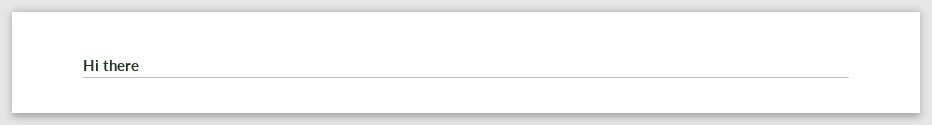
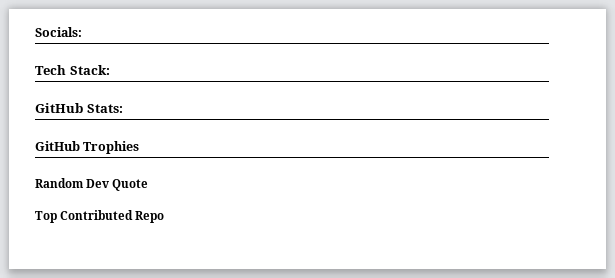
- Hi there
+ Socials:
+ Tech Stack:
+ GitHub Stats:
+ GitHub Trophies
+ Random Dev Quote
+ Top Contributed Repo

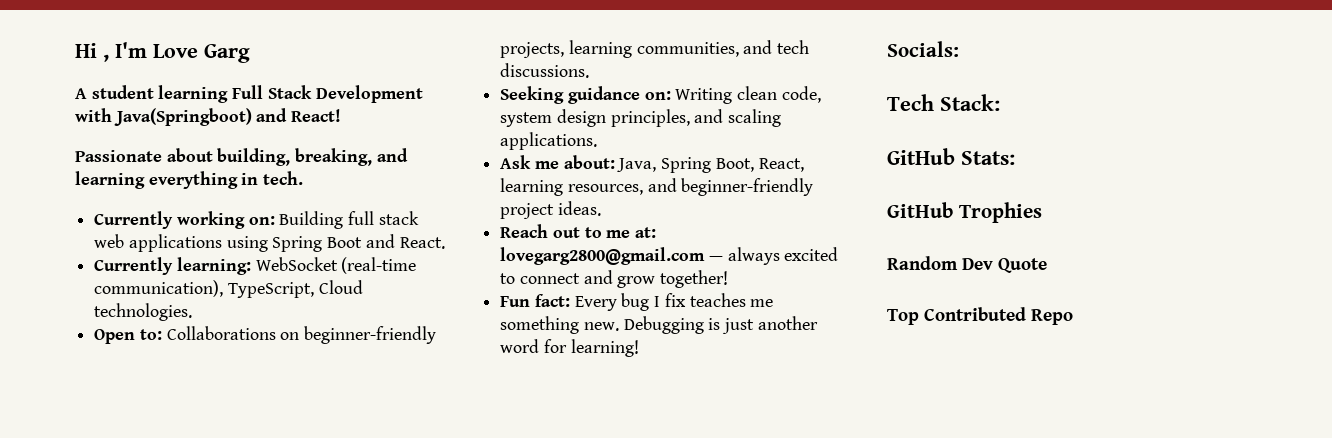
+ Hi , I'm Love Garg
+ A student learning Full Stack Development with Java(Springboot) and React!
+ Passionate about building, breaking, and learning everything in tech.
+ Currently working on: Building full stack web applications using Spring Boot and React.
+ Currently learning: WebSocket (real-time communication), TypeScript, Cloud technologies.
+ Open to: Collaborations on beginner-friendly projects, learning communities, and tech discussions.
+ Seeking guidance on: Writing clean code, system design principles, and scaling applications.
+ Ask me about: Java, Spring Boot, React, learning resources, and beginner-friendly project ideas.
+ Reach out to me at: lovegarg2800@gmail.com — always excited to connect and grow together!
+ Fun fact: Every bug I fix teaches me something new. Debugging is just another word for learning!

